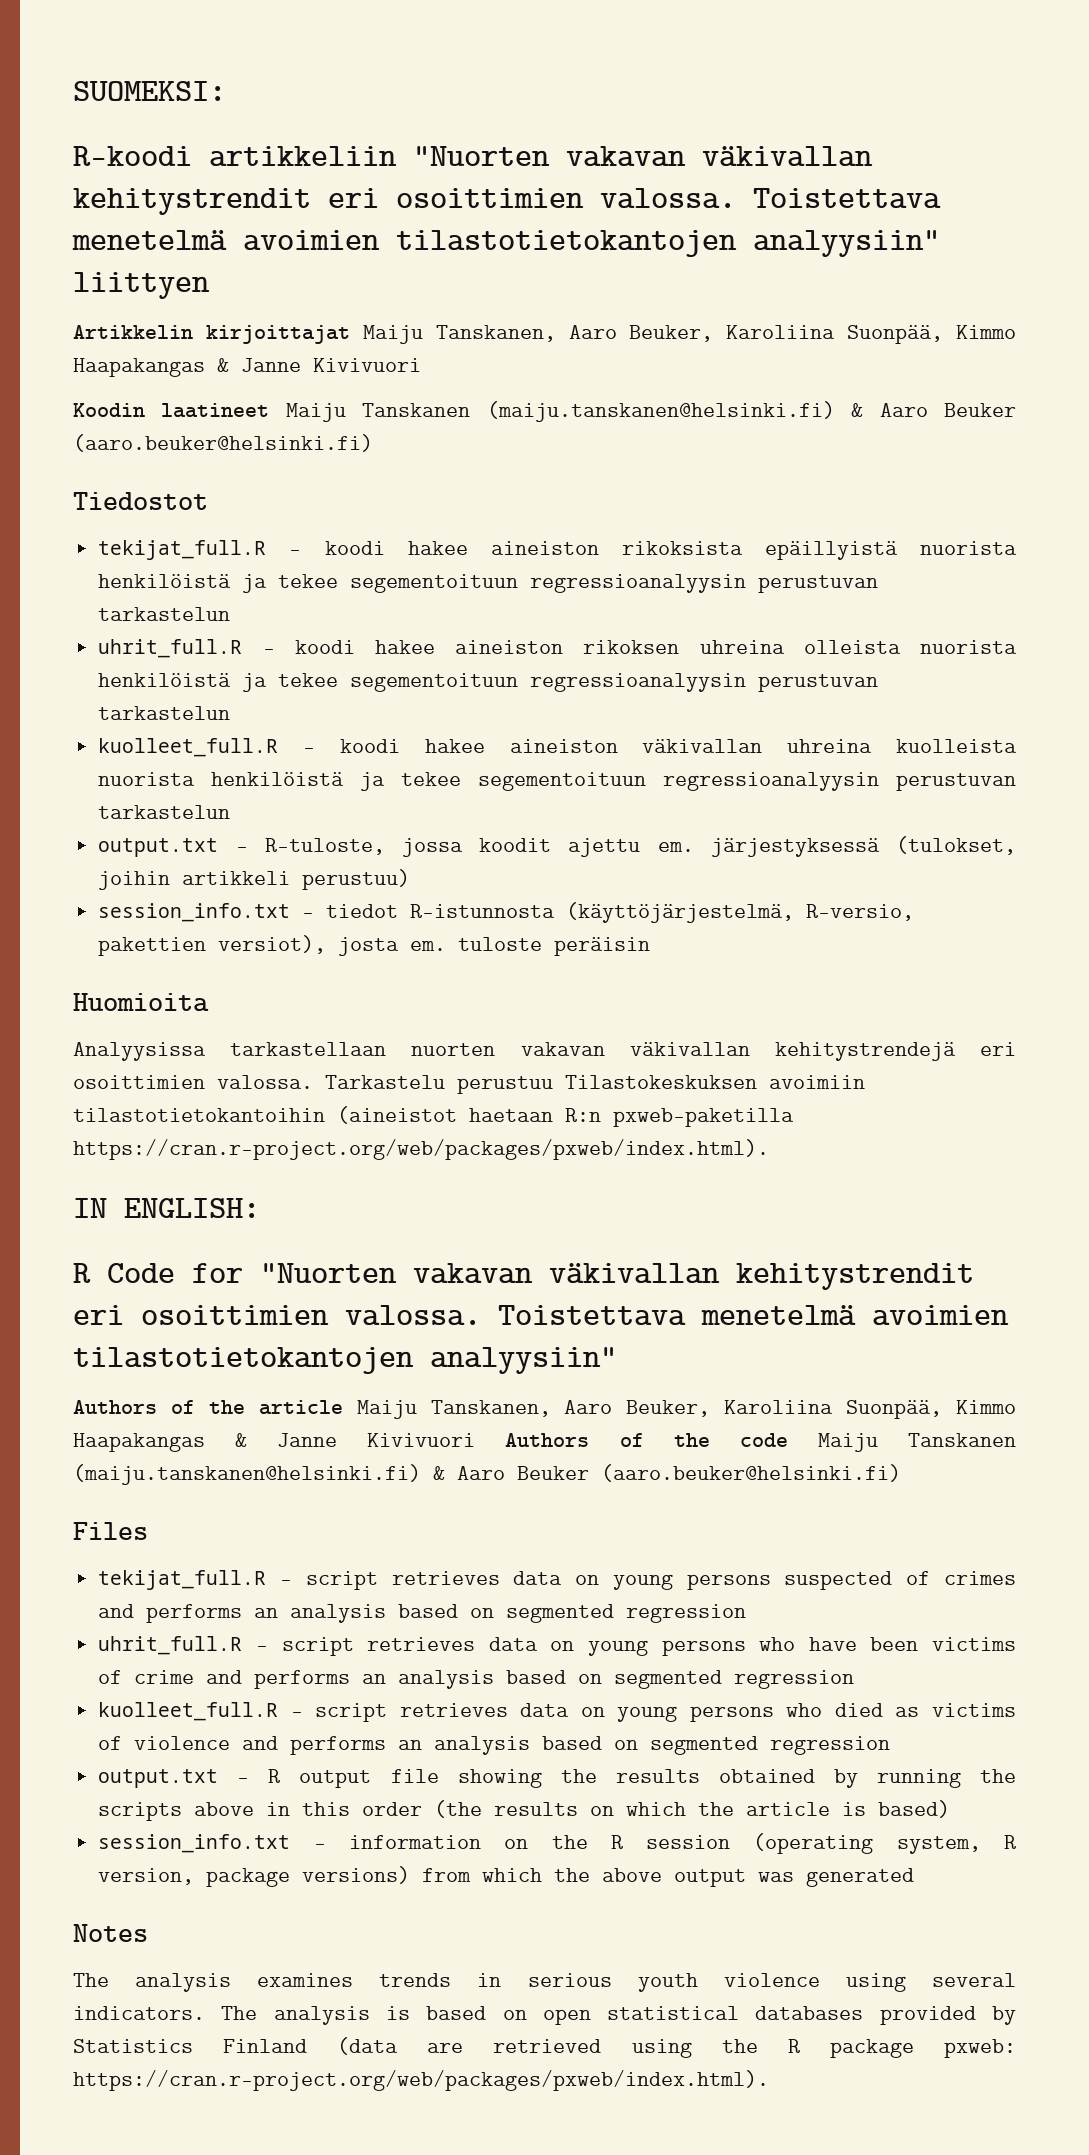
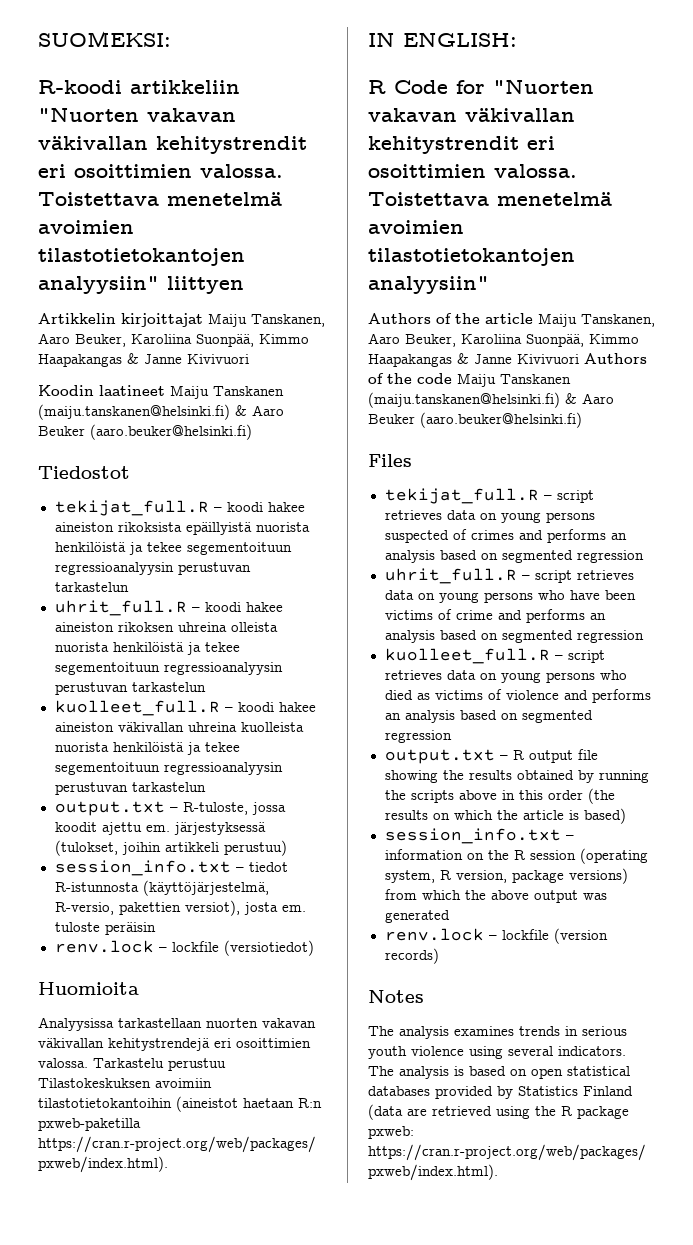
+ renv.lock – lockfile (versiotiedot)
+ renv.lock – lockfile (version records)

